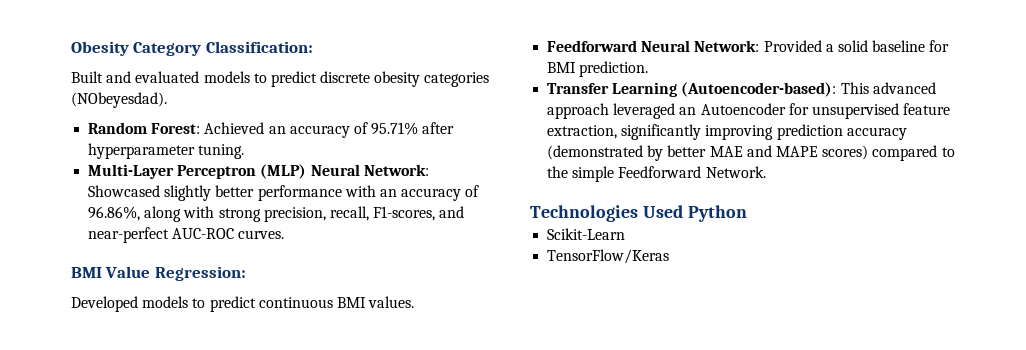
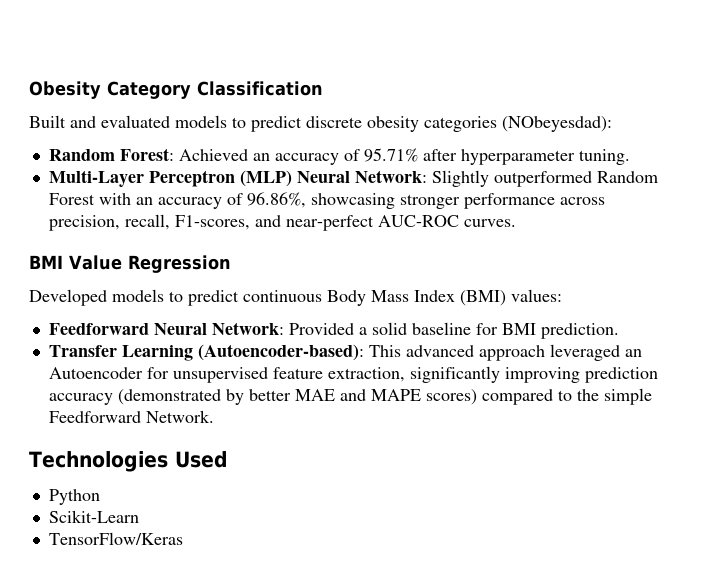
- Obesity Category Classification:
+ Obesity Category Classification
- Built and evaluated models to predict discrete obesity categories (NObeyesdad).
+ Built and evaluated models to predict discrete obesity categories (NObeyesdad):
- Multi-Layer Perceptron (MLP) Neural Network: Showcased slightly better performance with an accuracy of 96.86%, along with strong precision, recall, F1-scores, and near-perfect AUC-ROC curves.
+ Multi-Layer Perceptron (MLP) Neural Network: Slightly outperformed Random Forest with an accuracy of 96.86%, showcasing stronger performance across precision, recall, F1-scores, and near-perfect AUC-ROC curves.
- BMI Value Regression:
+ BMI Value Regression
- Developed models to predict continuous BMI values.
+ Developed models to predict continuous Body Mass Index (BMI) values:
- Technologies Used Python
+ Technologies Used
+ Python

